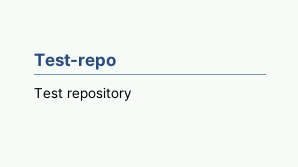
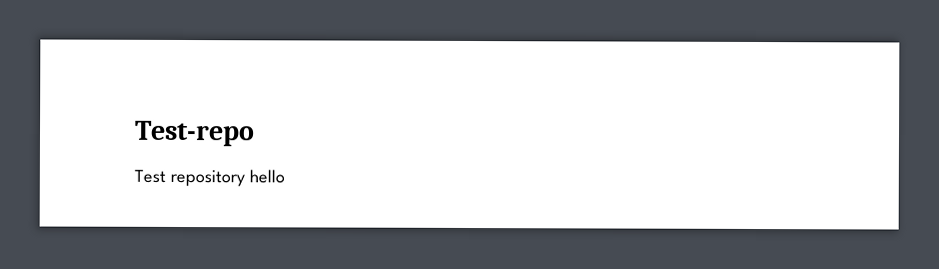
- Test repository
+ Test repository hello

